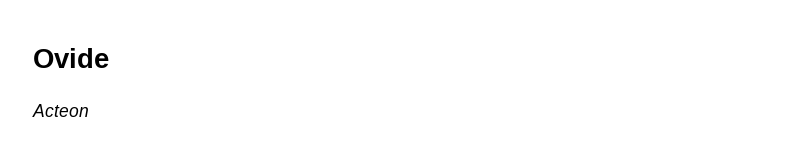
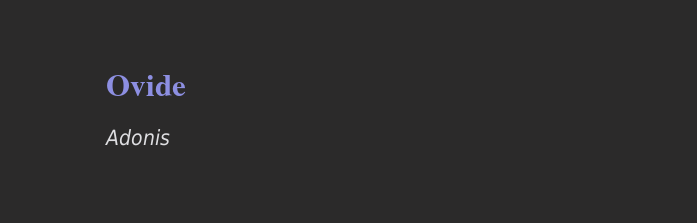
- Acteon
+ Adonis

